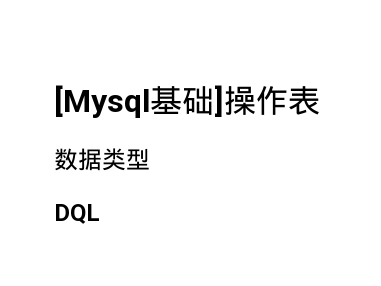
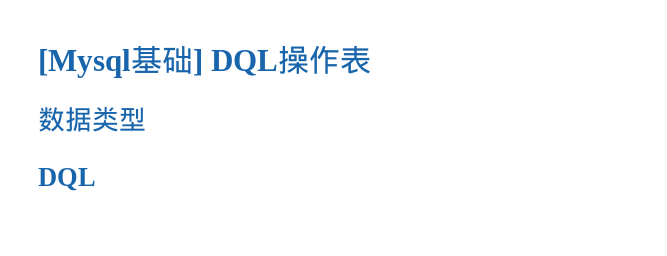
- [Mysql基础]操作表
+ [Mysql基础] DQL操作表

